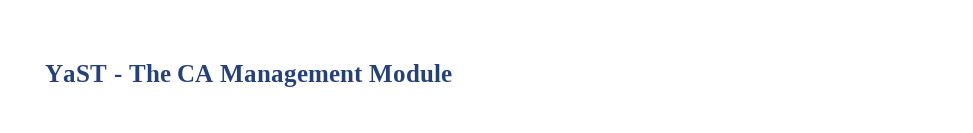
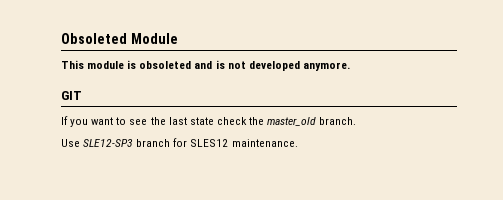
- YaST - The CA Management Module
+ Obsoleted Module
+ This module is obsoleted and is not developed anymore.
+ GIT
+ If you want to see the last state check the master_old branch.
+ Use SLE12-SP3 branch for SLES12 maintenance.

